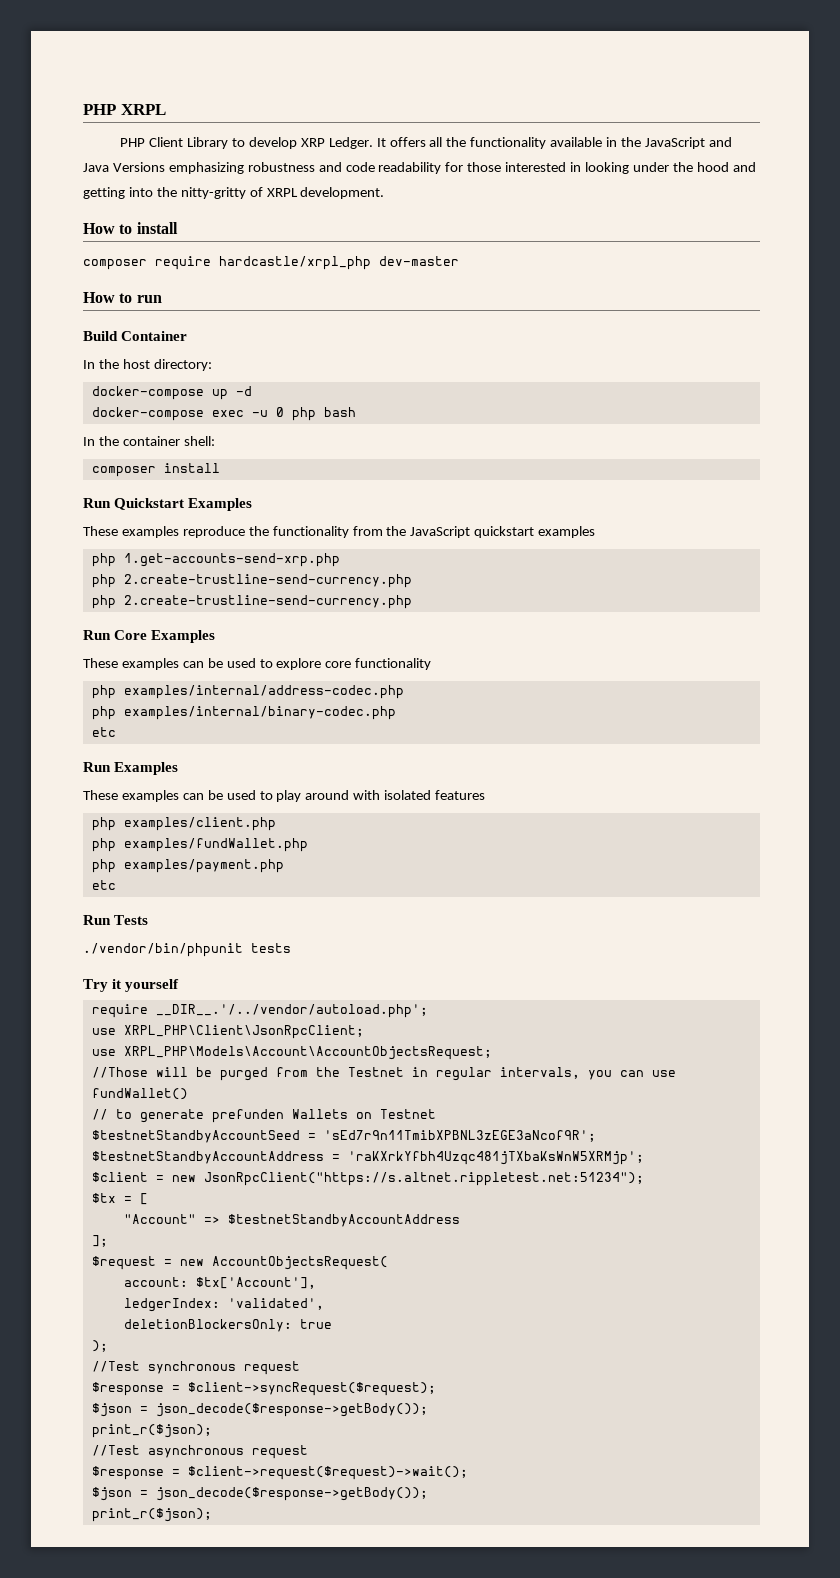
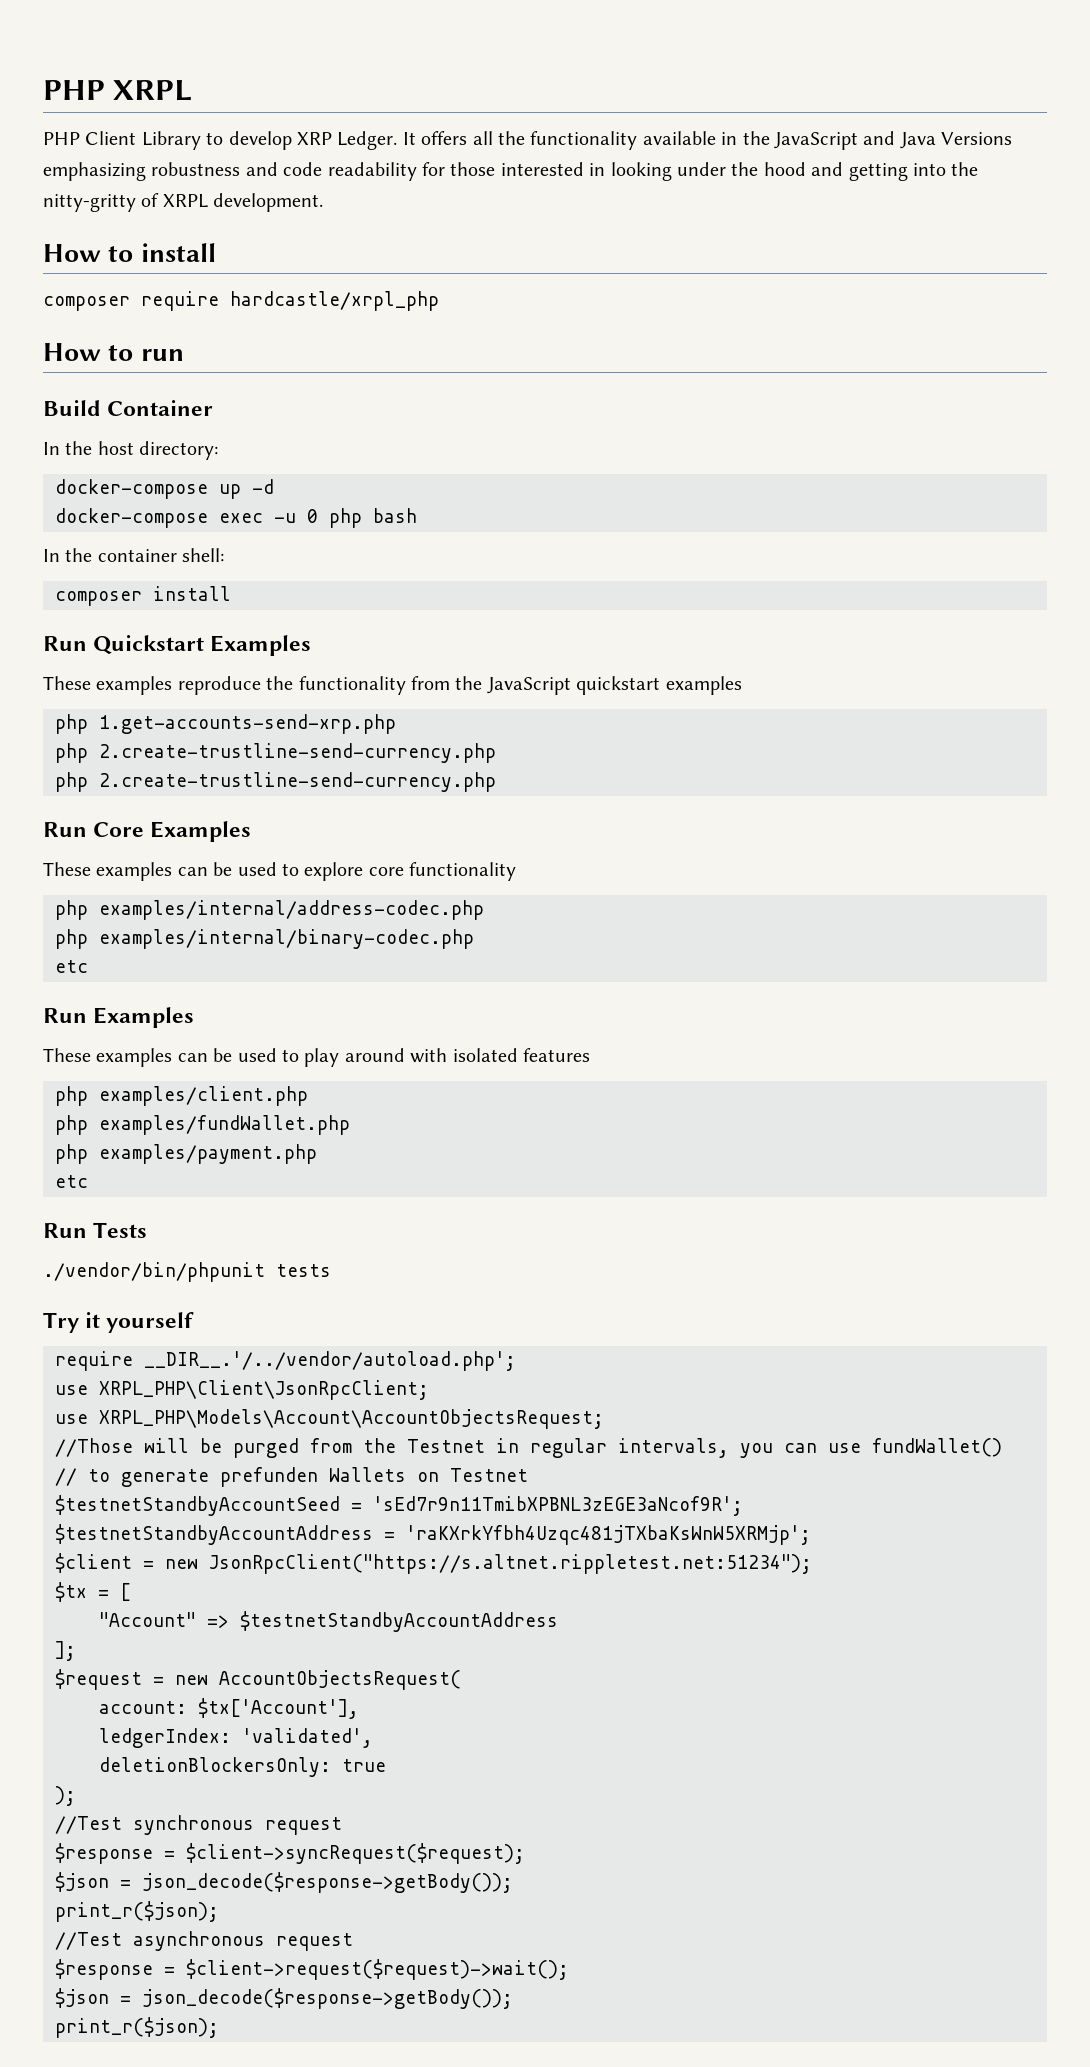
- composer require hardcastle/xrpl_php dev-master
+ composer require hardcastle/xrpl_php

